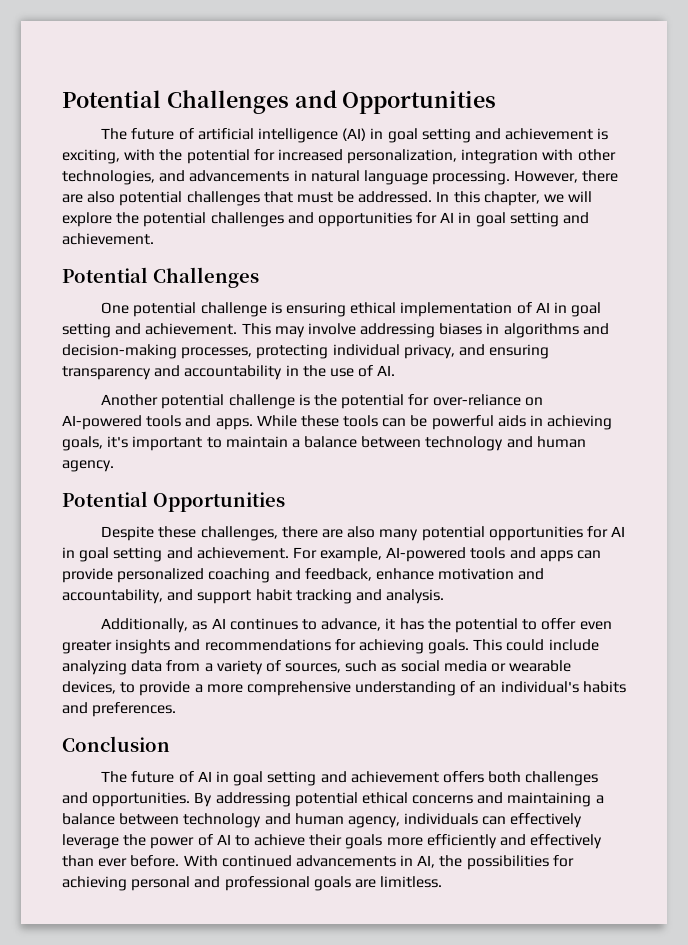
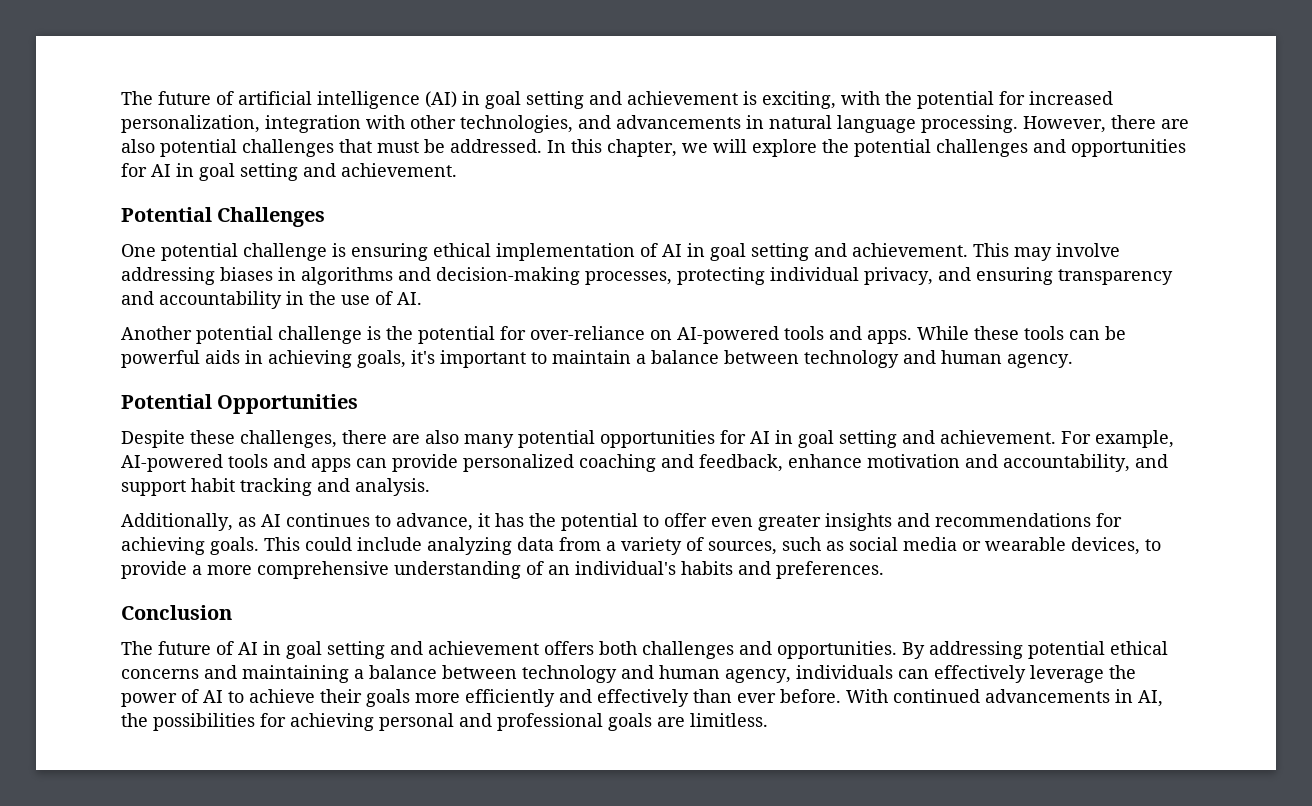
- Potential Challenges and Opportunities

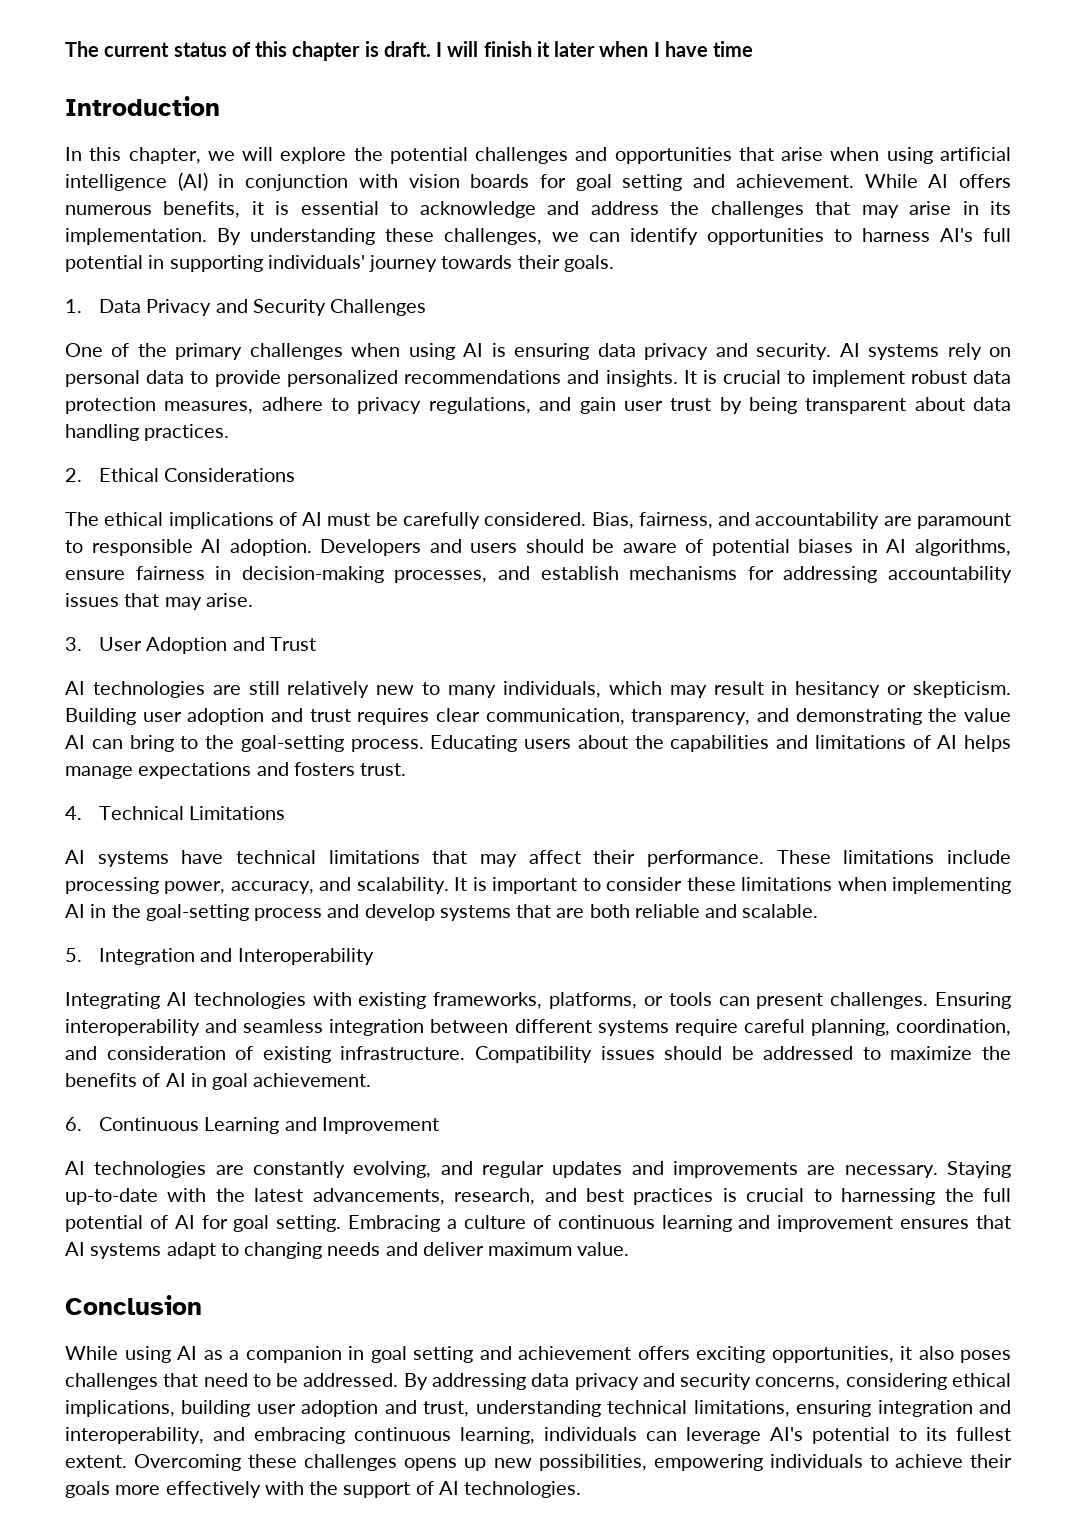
- The future of artificial intelligence (AI) in goal setting and achievement is exciting, with the potential for increased personalization, integration with other technologies, and advancements in natural language processing. However, there are also potential challenges that must be addressed. In this chapter, we will explore the potential challenges and opportunities for AI in goal setting and achievement.
- Potential Challenges
- One potential challenge is ensuring ethical implementation of AI in goal setting and achievement. This may involve addressing biases in algorithms and decision-making processes, protecting individual privacy, and ensuring transparency and accountability in the use of AI.
- Another potential challenge is the potential for over-reliance on AI-powered tools and apps. While these tools can be powerful aids in achieving goals, it's important to maintain a balance between technology and human agency.
- Potential Opportunities
- Despite these challenges, there are also many potential opportunities for AI in goal setting and achievement. For example, AI-powered tools and apps can provide personalized coaching and feedback, enhance motivation and accountability, and support habit tracking and analysis.
- Additionally, as AI continues to advance, it has the potential to offer even greater insights and recommendations for achieving goals. This could include analyzing data from a variety of sources, such as social media or wearable devices, to provide a more comprehensive understanding of an individual's habits and preferences.
+ The current status of this chapter is draft. I will finish it later when I have time
+ Introduction
+ In this chapter, we will explore the potential challenges and opportunities that arise when using artificial intelligence (AI) in conjunction with vision boards for goal setting and achievement. While AI offers numerous benefits, it is essential to acknowledge and address the challenges that may arise in its implementation. By understanding these challenges, we can identify opportunities to harness AI's full potential in supporting individuals' journey towards their goals.
+ 1. Data Privacy and Security Challenges
+ One of the primary challenges when using AI is ensuring data privacy and security. AI systems rely on personal data to provide personalized recommendations and insights. It is crucial to implement robust data protection measures, adhere to privacy regulations, and gain user trust by being transparent about data handling practices.
+ 2. Ethical Considerations
+ The ethical implications of AI must be carefully considered. Bias, fairness, and accountability are paramount to responsible AI adoption. Developers and users should be aware of potential biases in AI algorithms, ensure fairness in decision-making processes, and establish mechanisms for addressing accountability issues that may arise.
+ 3. User Adoption and Trust
+ AI technologies are still relatively new to many individuals, which may result in hesitancy or skepticism. Building user adoption and trust requires clear communication, transparency, and demonstrating the value AI can bring to the goal-setting process. Educating users about the capabilities and limitations of AI helps manage expectations and fosters trust.
+ 4. Technical Limitations
+ AI systems have technical limitations that may affect their performance. These limitations include processing power, accuracy, and scalability. It is important to consider these limitations when implementing AI in the goal-setting process and develop systems that are both reliable and scalable.
+ 5. Integration and Interoperability
+ Integrating AI technologies with existing frameworks, platforms, or tools can present challenges. Ensuring interoperability and seamless integration between different systems require careful planning, coordination, and consideration of existing infrastructure. Compatibility issues should be addressed to maximize the benefits of AI in goal achievement.
+ 6. Continuous Learning and Improvement
+ AI technologies are constantly evolving, and regular updates and improvements are necessary. Staying up-to-date with the latest advancements, research, and best practices is crucial to harnessing the full potential of AI for goal setting. Embracing a culture of continuous learning and improvement ensures that AI systems adapt to changing needs and deliver maximum value.
  Conclusion
- The future of AI in goal setting and achievement offers both challenges and opportunities. By addressing potential ethical concerns and maintaining a balance between technology and human agency, individuals can effectively leverage the power of AI to achieve their goals more efficiently and effectively than ever before. With continued advancements in AI, the possibilities for achieving personal and professional goals are limitless.
+ While using AI as a companion in goal setting and achievement offers exciting opportunities, it also poses challenges that need to be addressed. By addressing data privacy and security concerns, considering ethical implications, building user adoption and trust, understanding technical limitations, ensuring integration and interoperability, and embracing continuous learning, individuals can leverage AI's potential to its fullest extent. Overcoming these challenges opens up new possibilities, empowering individuals to achieve their goals more effectively with the support of AI technologies.

